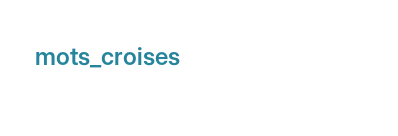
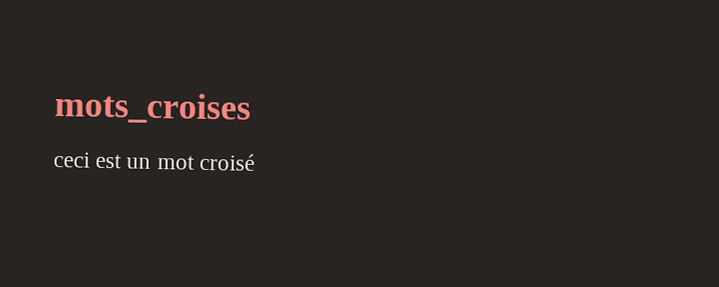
+ ceci est un mot croisé

